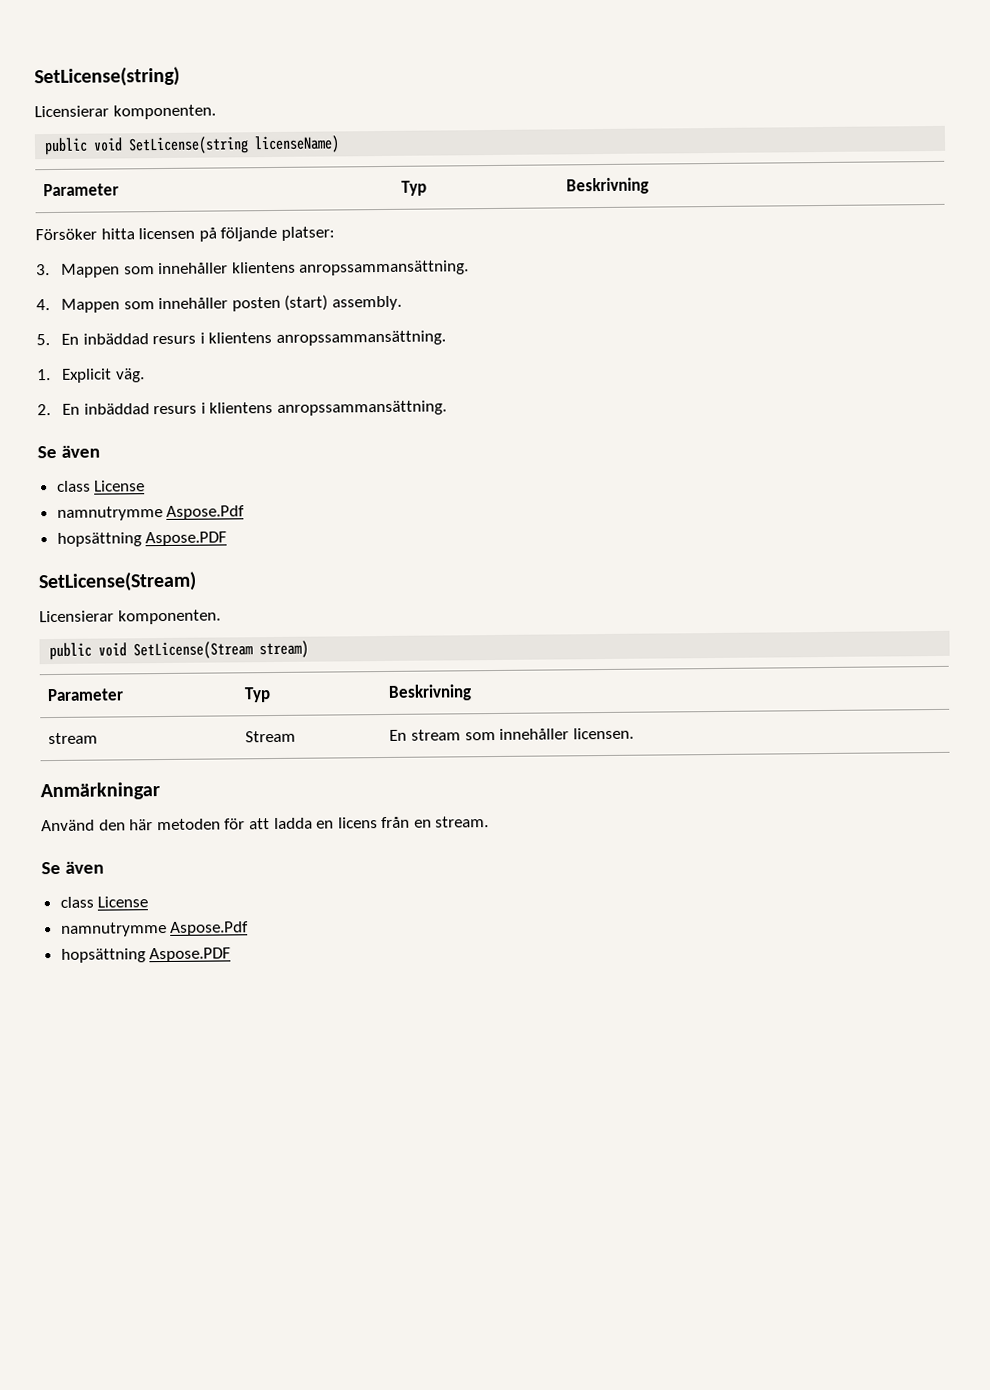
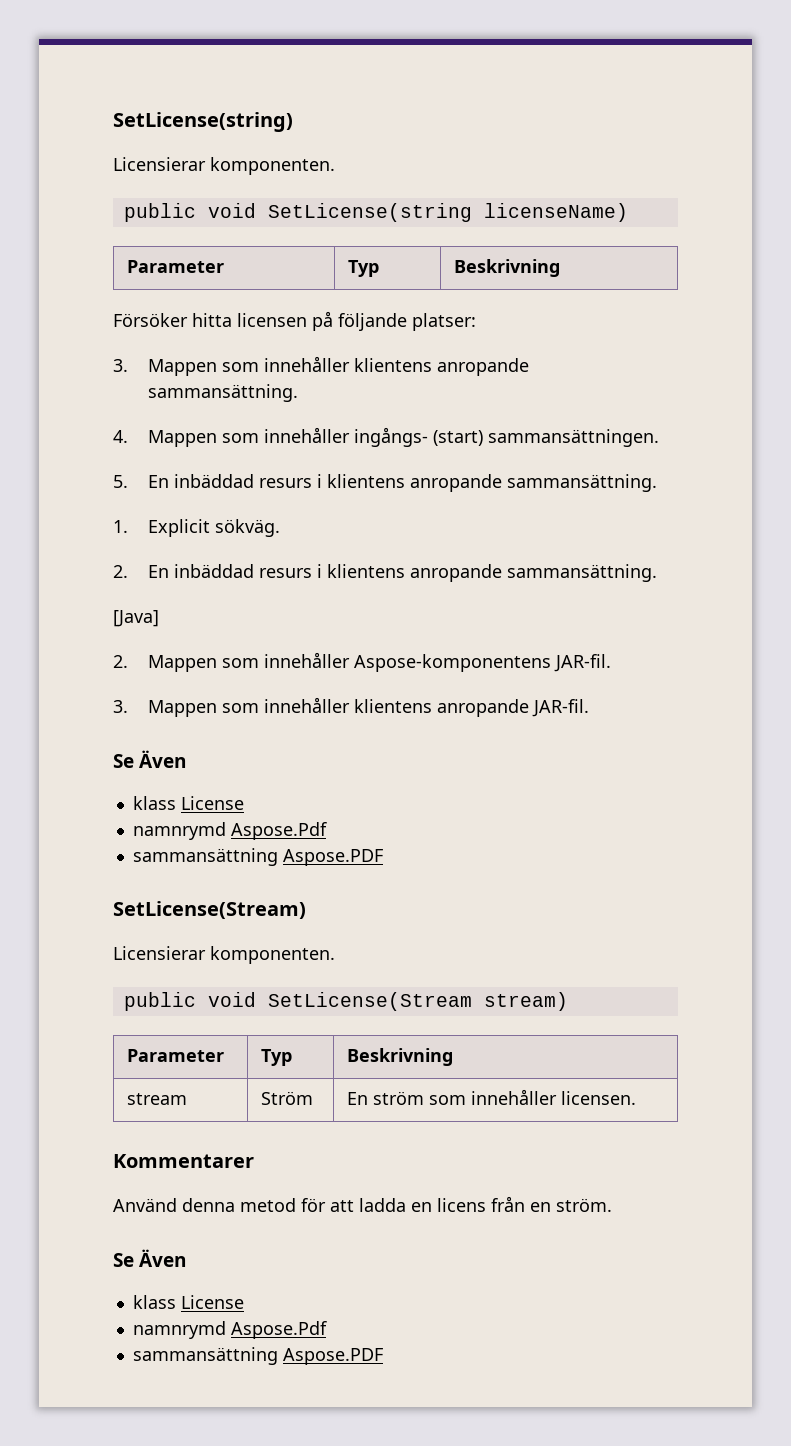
- 3. Mappen som innehåller klientens anropssammansättning.
+ 3. Mappen som innehåller klientens anropande sammansättning.
- 4. Mappen som innehåller posten (start) assembly.
+ 4. Mappen som innehåller ingångs- (start) sammansättningen.
- 5. En inbäddad resurs i klientens anropssammansättning.
+ 5. En inbäddad resurs i klientens anropande sammansättning.
- 1. Explicit väg.
+ 1. Explicit sökväg.
- 2. En inbäddad resurs i klientens anropssammansättning.
- Se även
- class License
- namnutrymme Aspose.Pdf
- hopsättning Aspose.PDF
+ 2. En inbäddad resurs i klientens anropande sammansättning.
+ [Java]
+ 2. Mappen som innehåller Aspose-komponentens JAR-fil.
+ 3. Mappen som innehåller klientens anropande JAR-fil.
+ Se Även
+ klass License
+ namnrymd Aspose.Pdf
+ sammansättning Aspose.PDF
- stream | Stream | En stream som innehåller licensen.
+ stream | Ström | En ström som innehåller licensen.
- Anmärkningar
+ Kommentarer
- Använd den här metoden för att ladda en licens från en stream.
- Se även
- class License
- namnutrymme Aspose.Pdf
- hopsättning Aspose.PDF
+ Använd denna metod för att ladda en licens från en ström.
+ Se Även
+ klass License
+ namnrymd Aspose.Pdf
+ sammansättning Aspose.PDF

